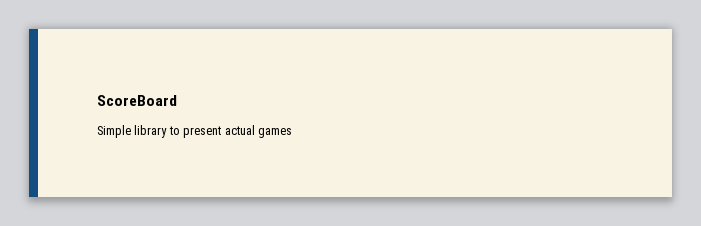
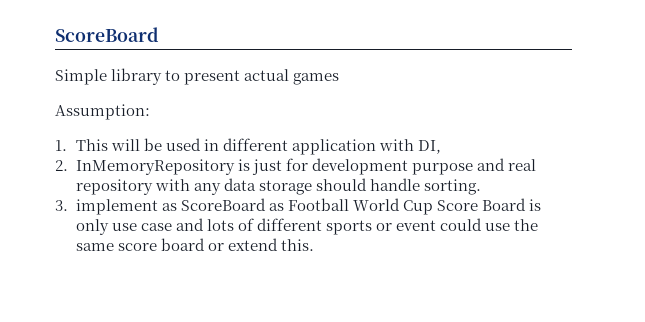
+ Assumption:
+ 1. This will be used in different application with DI,
+ 2. InMemoryRepository is just for development purpose and real repository with any data storage should handle sorting.
+ 3. implement as ScoreBoard as Football World Cup Score Board is only use case and lots of different sports or event could use the same score board or extend this.

